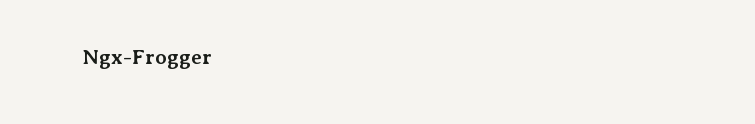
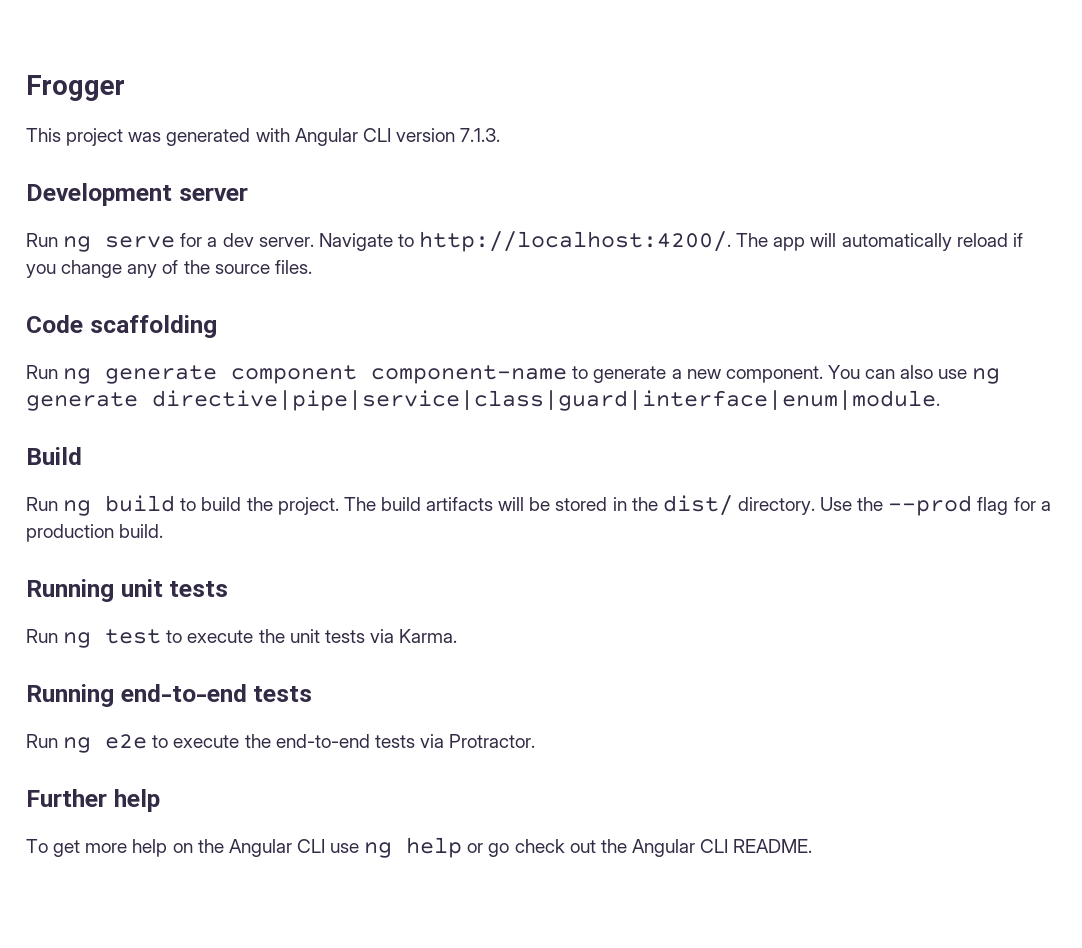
- Ngx-Frogger
+ Frogger
+ This project was generated with Angular CLI version 7.1.3.
+ Development server
+ Run ng serve for a dev server. Navigate to http://localhost:4200/. The app will automatically reload if you change any of the source files.
+ Code scaffolding
+ Run ng generate component component-name to generate a new component. You can also use ng generate directive|pipe|service|class|guard|interface|enum|module.
+ Build
+ Run ng build to build the project. The build artifacts will be stored in the dist/ directory. Use the --prod flag for a production build.
+ Running unit tests
+ Run ng test to execute the unit tests via Karma.
+ Running end-to-end tests
+ Run ng e2e to execute the end-to-end tests via Protractor.
+ Further help
+ To get more help on the Angular CLI use ng help or go check out the Angular CLI README.

